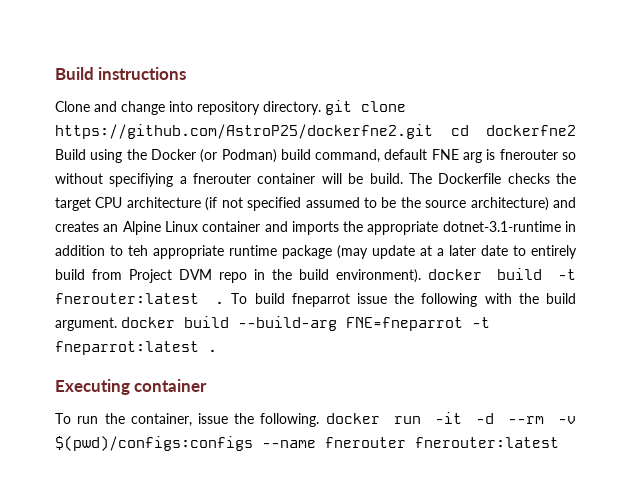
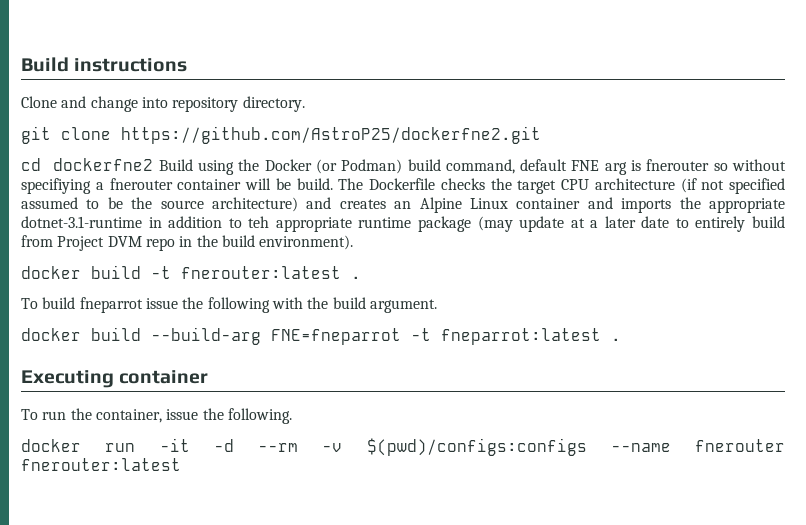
- Clone and change into repository directory. git clone https://github.com/AstroP25/dockerfne2.git cd dockerfne2 Build using the Docker (or Podman) build command, default FNE arg is fnerouter so without specifiying a fnerouter container will be build.
+ Clone and change into repository directory.
+ git clone https://github.com/AstroP25/dockerfne2.git
+ cd dockerfne2 Build using the Docker (or Podman) build command, default FNE arg is fnerouter so without specifiying a fnerouter container will be build.
- The Dockerfile checks the target CPU architecture (if not specified assumed to be the source architecture) and creates an Alpine Linux container and imports the appropriate dotnet-3.1-runtime in addition to teh appropriate runtime package (may update at a later date to entirely build from Project DVM repo in the build environment). docker build -t fnerouter:latest . To build fneparrot issue the following with the build argument. docker build --build-arg FNE=fneparrot -t fneparrot:latest .
+ The Dockerfile checks the target CPU architecture (if not specified assumed to be the source architecture) and creates an Alpine Linux container and imports the appropriate dotnet-3.1-runtime in addition to teh appropriate runtime package (may update at a later date to entirely build from Project DVM repo in the build environment).
+ docker build -t fnerouter:latest .
+ To build fneparrot issue the following with the build argument.
+ docker build --build-arg FNE=fneparrot -t fneparrot:latest .
- To run the container, issue the following. docker run -it -d --rm -v $(pwd)/configs:configs --name fnerouter fnerouter:latest
+ To run the container, issue the following.
+ docker run -it -d --rm -v $(pwd)/configs:configs --name fnerouter fnerouter:latest

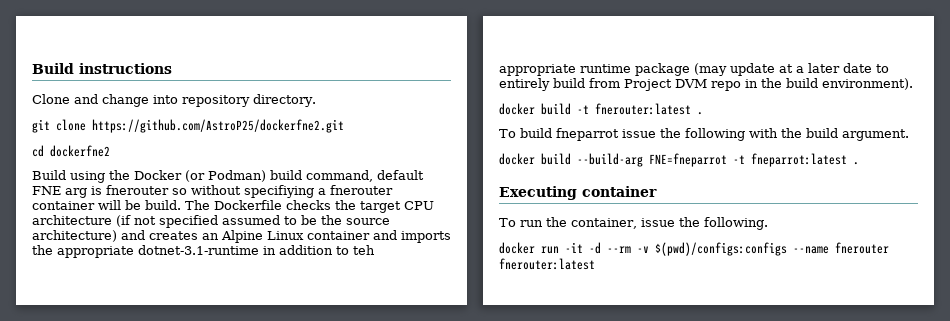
- cd dockerfne2 Build using the Docker (or Podman) build command, default FNE arg is fnerouter so without specifiying a fnerouter container will be build.
+ cd dockerfne2
+ Build using the Docker (or Podman) build command, default FNE arg is fnerouter so without specifiying a fnerouter container will be build.

